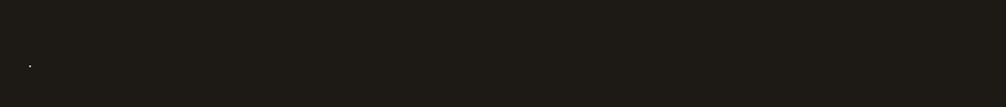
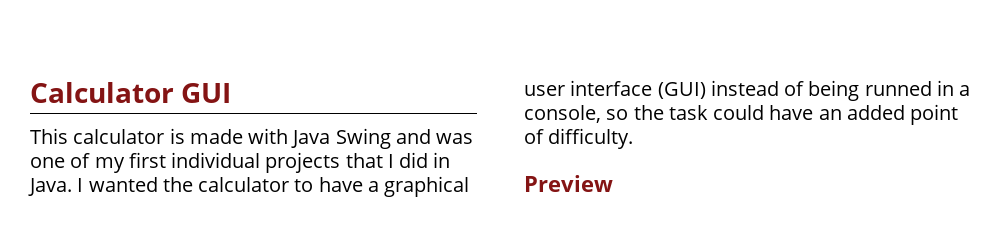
- .
+ Calculator GUI
+ This calculator is made with Java Swing and was one of my first individual projects that I did in Java. I wanted the calculator to have a graphical user interface (GUI) instead of being runned in a console, so the task could have an added point of difficulty.
+ Preview

